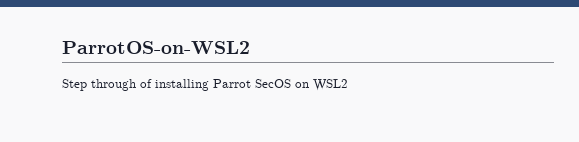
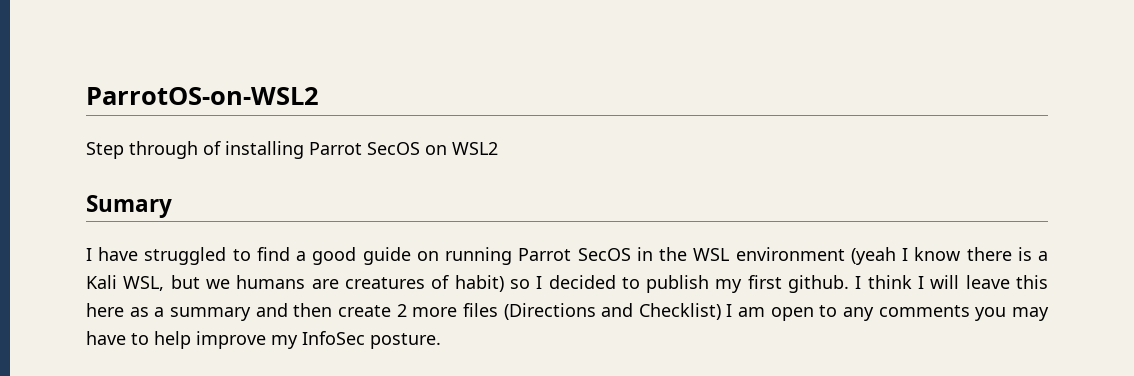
+ Sumary
+ I have struggled to find a good guide on running Parrot SecOS in the WSL environment (yeah I know there is a Kali WSL, but we humans are creatures of habit) so I decided to publish my first github. I think I will leave this here as a summary and then create 2 more files (Directions and Checklist) I am open to any comments you may have to help improve my InfoSec posture.

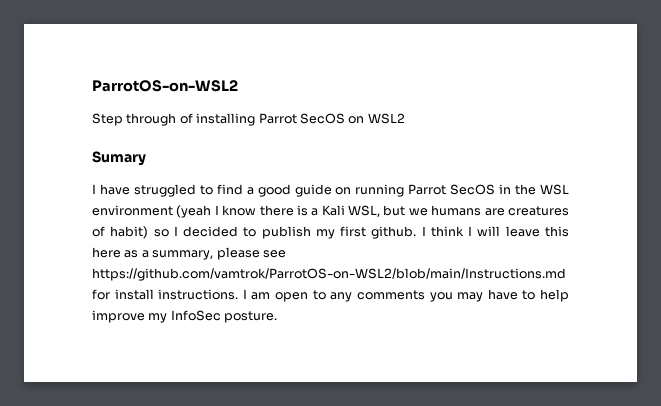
- I think I will leave this here as a summary and then create 2 more files (Directions and Checklist) I am open to any comments you may have to help improve my InfoSec posture.
+ I think I will leave this here as a summary, please see https://github.com/vamtrok/ParrotOS-on-WSL2/blob/main/Instructions.md for install instructions. I am open to any comments you may have to help improve my InfoSec posture.

